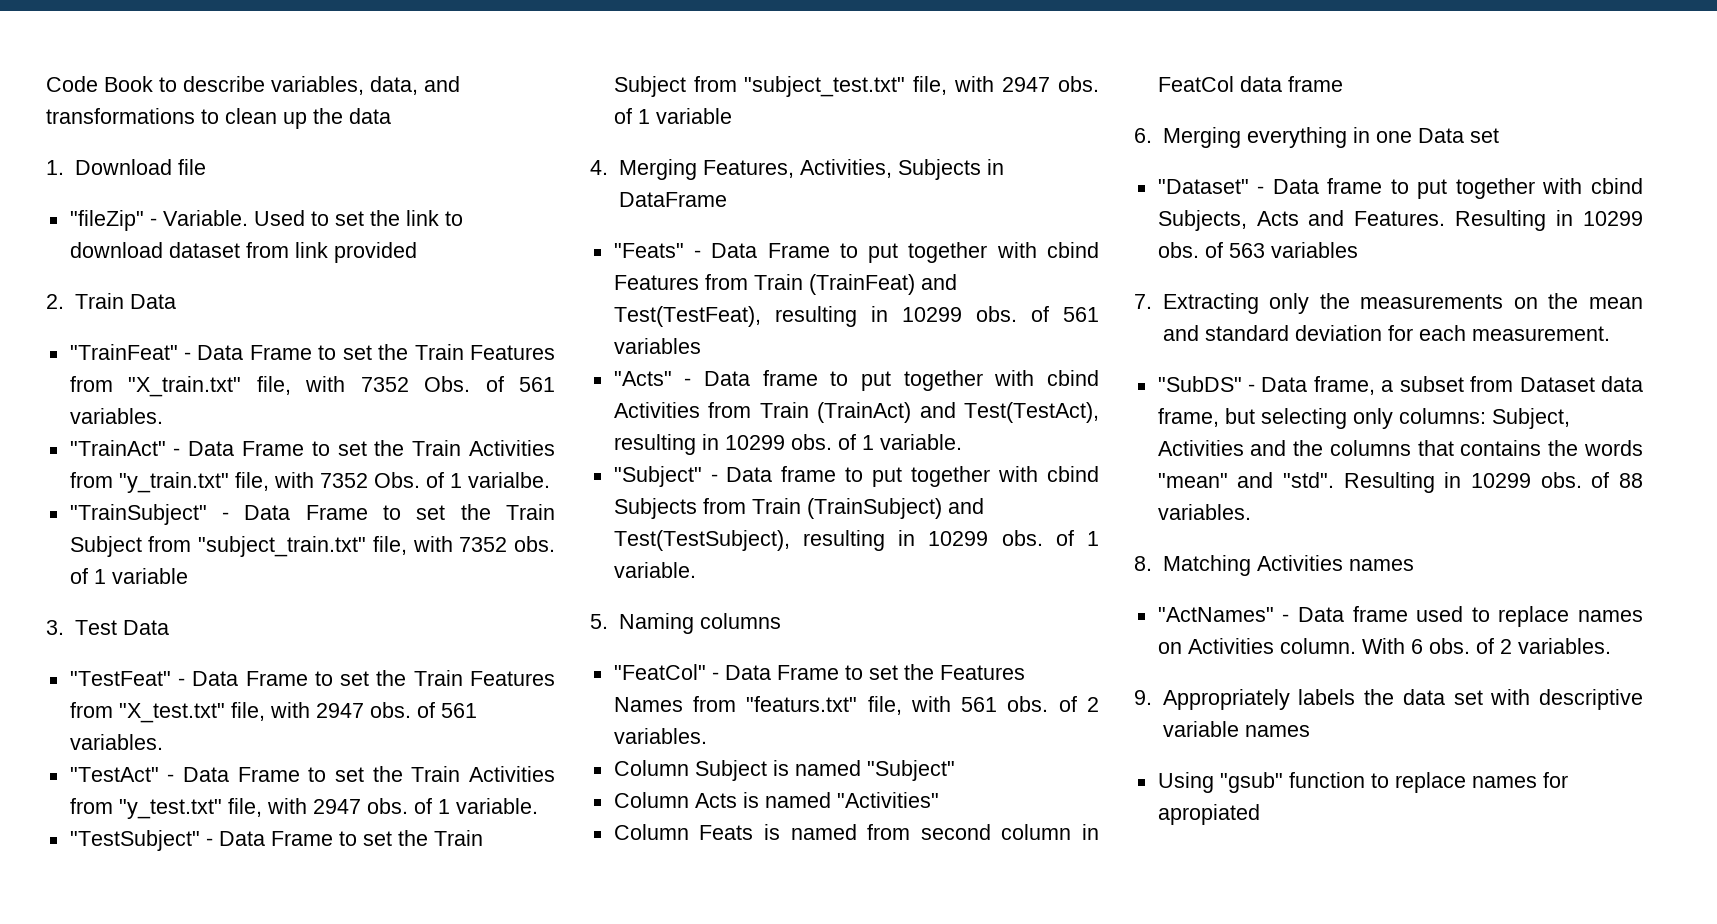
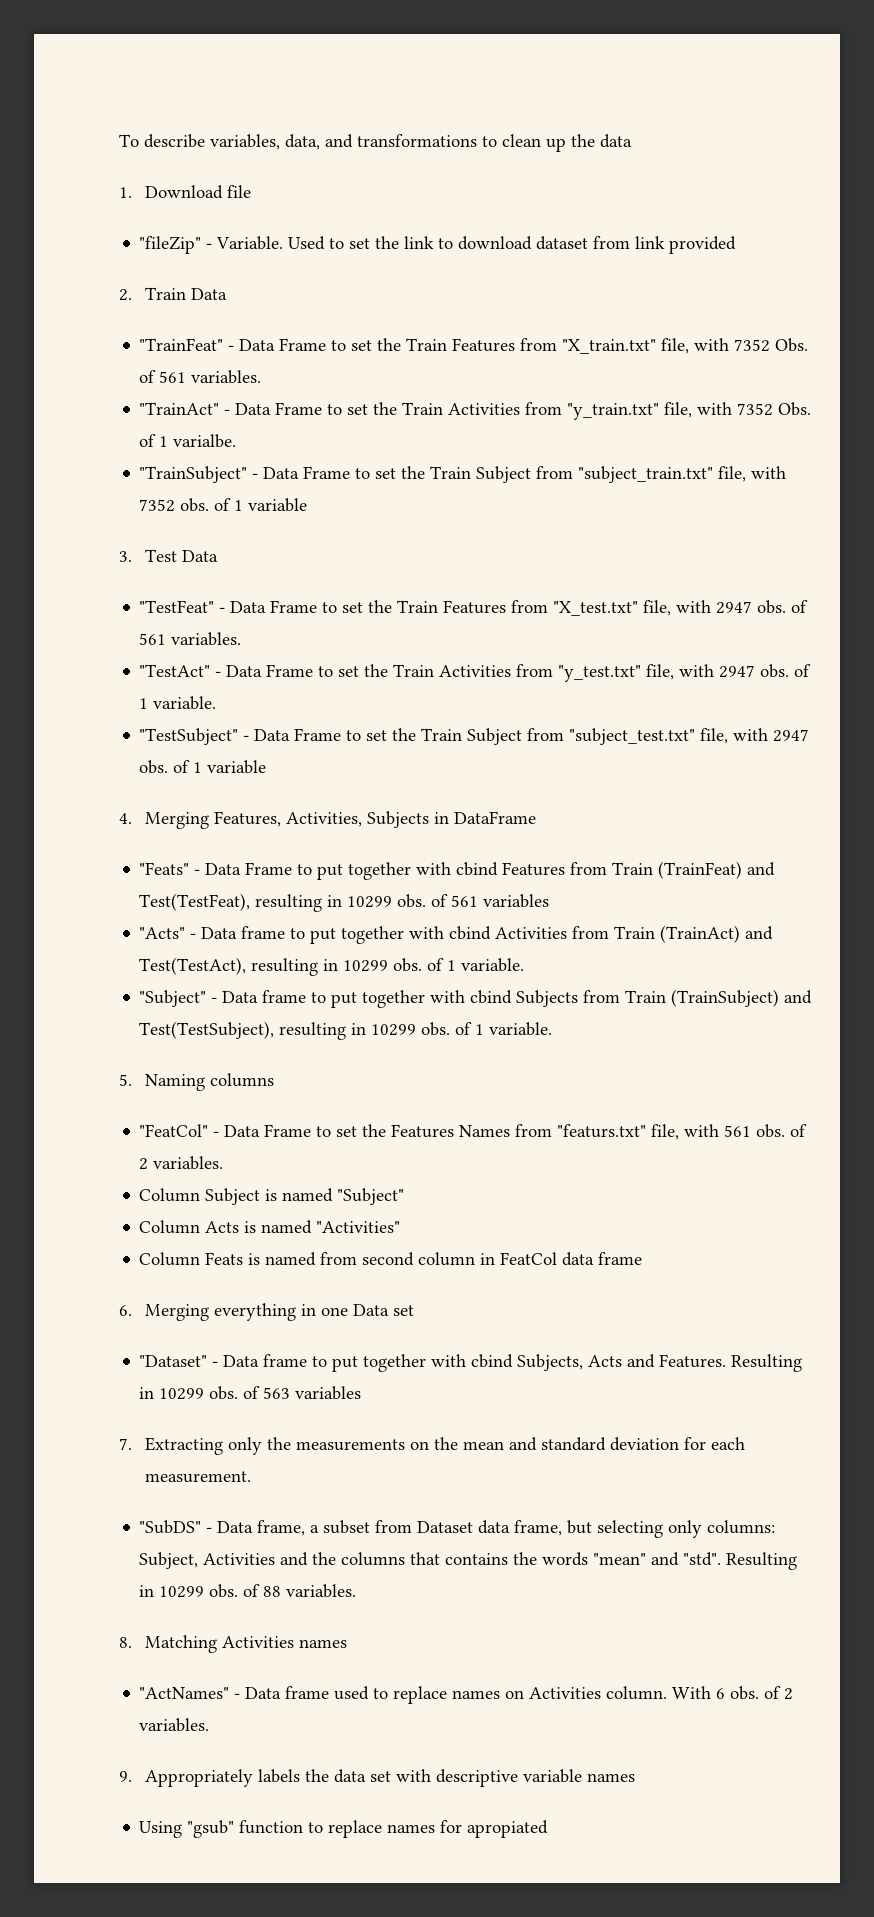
- Code Book to describe variables, data, and transformations to clean up the data
+ To describe variables, data, and transformations to clean up the data

